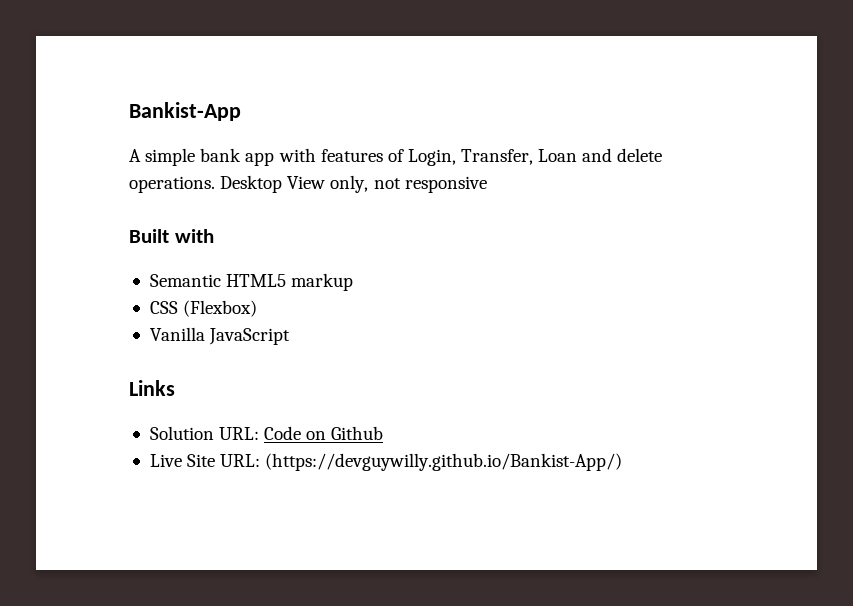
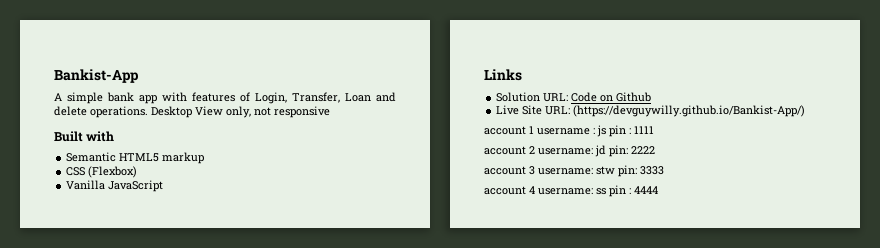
+ account 1 username : js pin : 1111
+ account 2 username: jd pin: 2222
+ account 3 username: stw pin: 3333
+ account 4 username: ss pin : 4444

